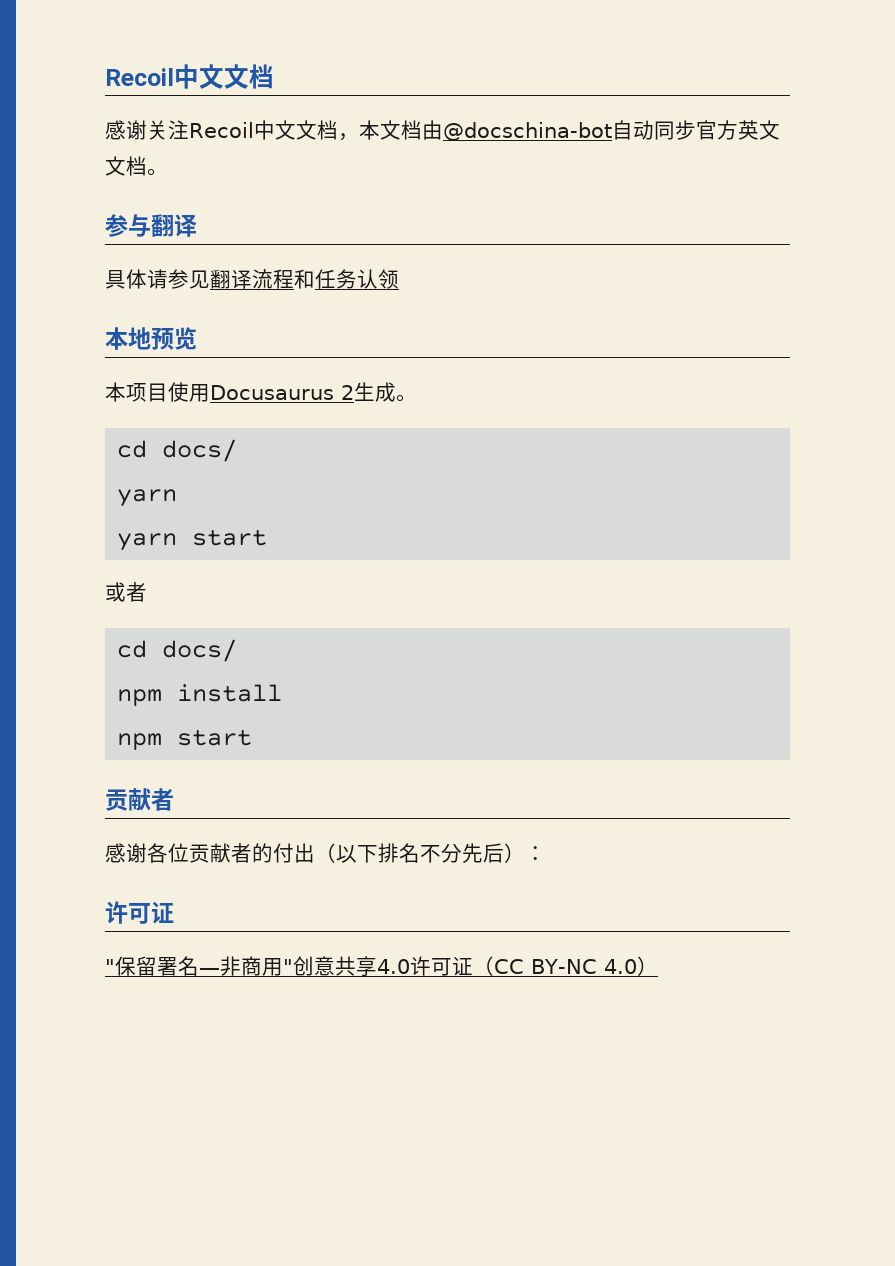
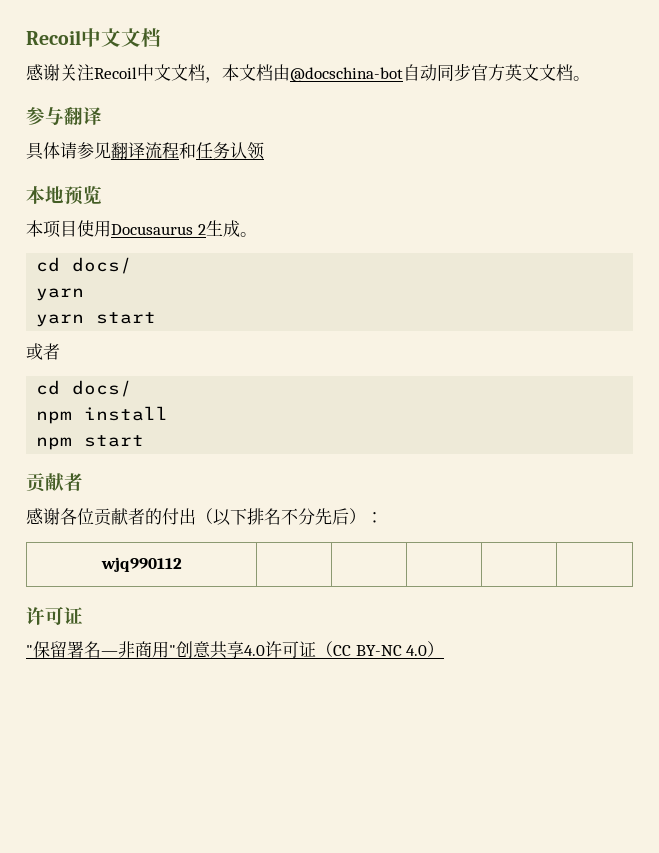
+ wjq990112 | | | | |

